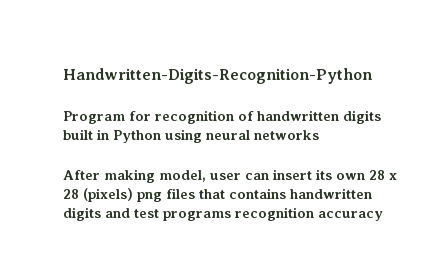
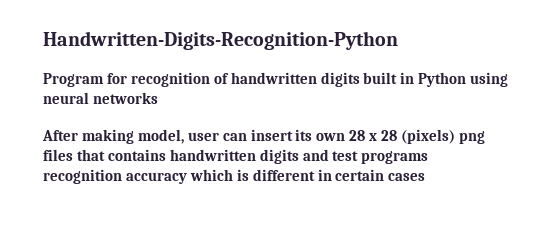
- After making model, user can insert its own 28 x 28 (pixels) png files that contains handwritten digits and test programs recognition accuracy
+ After making model, user can insert its own 28 x 28 (pixels) png files that contains handwritten digits and test programs recognition accuracy which is different in certain cases

